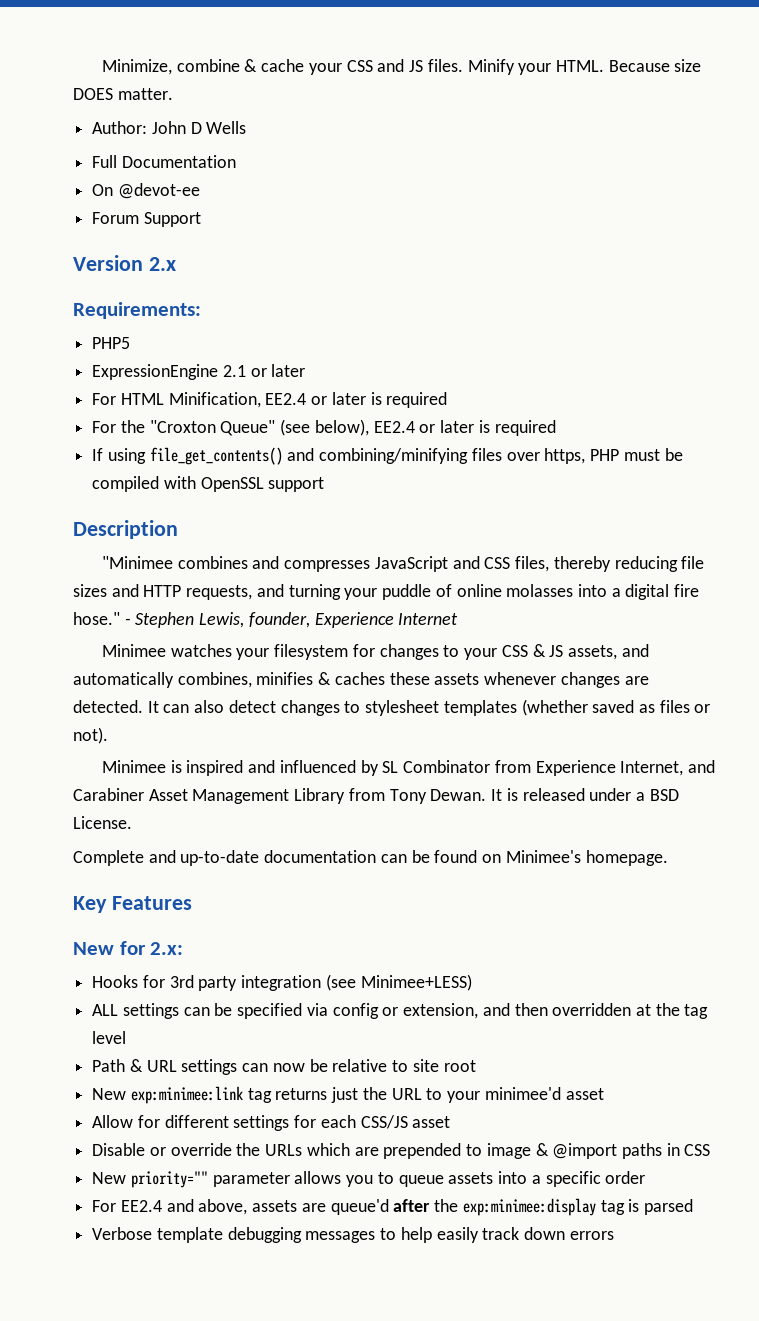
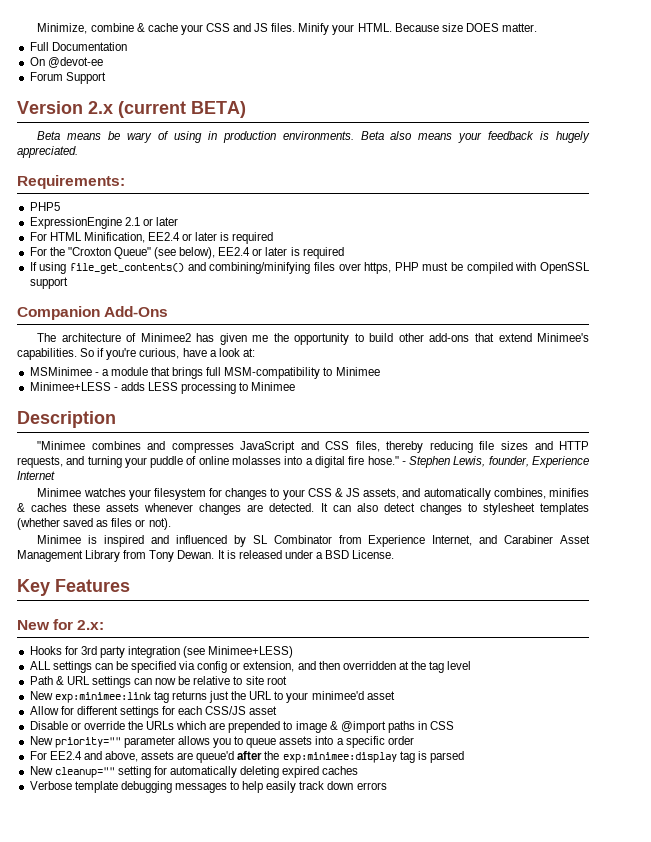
- Author: John D Wells
- Version 2.x
+ Version 2.x (current BETA)
+ Beta means be wary of using in production environments. Beta also means your feedback is hugely appreciated.
+ Companion Add-Ons
+ The architecture of Minimee2 has given me the opportunity to build other add-ons that extend Minimee's capabilities. So if you're curious, have a look at:
+ MSMinimee - a module that brings full MSM-compatibility to Minimee
+ Minimee+LESS - adds LESS processing to Minimee
- Complete and up-to-date documentation can be found on Minimee's homepage.
+ New cleanup="" setting for automatically deleting expired caches

